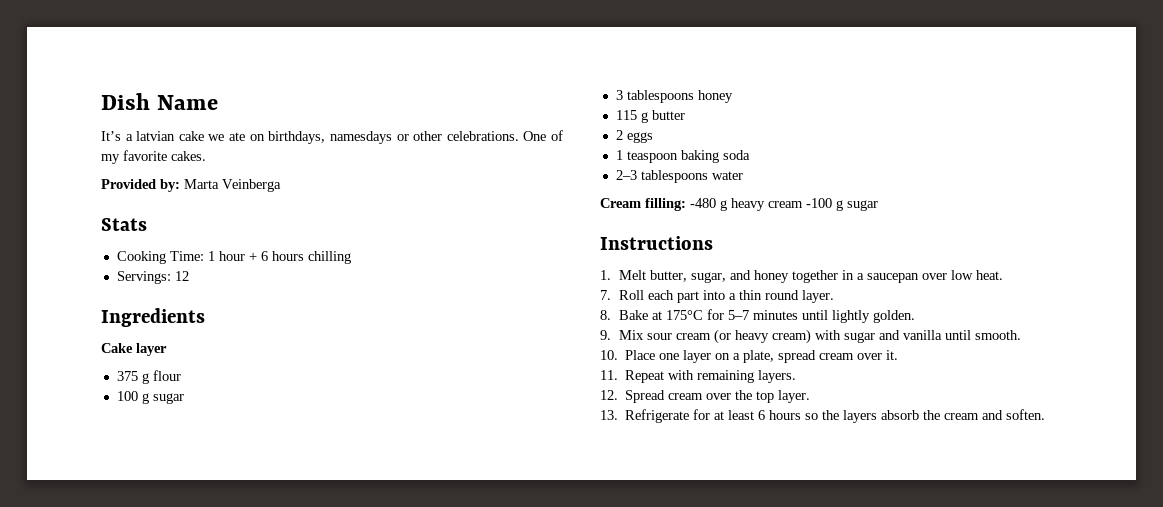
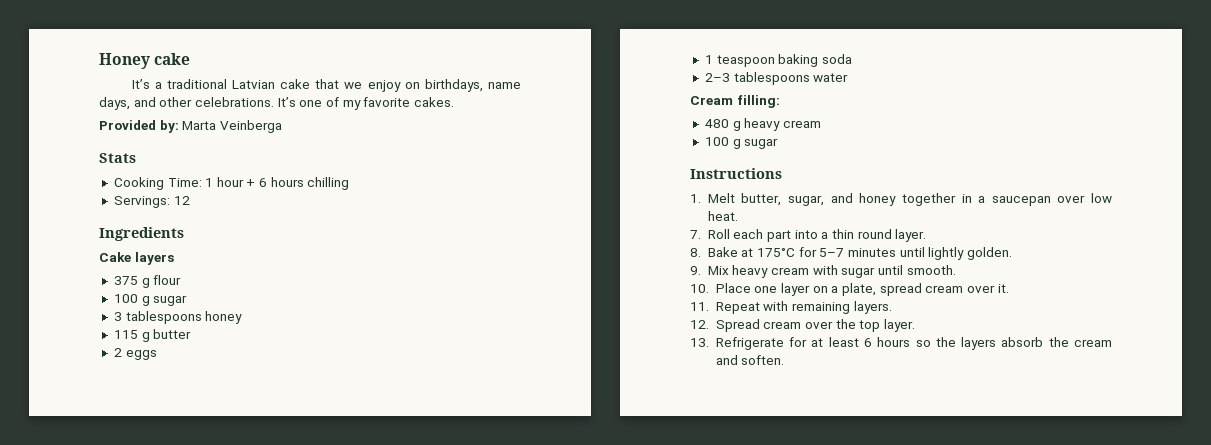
- Dish Name
+ Honey cake
- It’s a latvian cake we ate on birthdays, namesdays or other celebrations. One of my favorite cakes.
+ It’s a traditional Latvian cake that we enjoy on birthdays, name days, and other celebrations. It’s one of my favorite cakes.
- Cake layer
+ Cake layers
- Cream filling: -480 g heavy cream -100 g sugar
+ Cream filling:
+ 480 g heavy cream
+ 100 g sugar
- 9. Mix sour cream (or heavy cream) with sugar and vanilla until smooth.
+ 9. Mix heavy cream with sugar until smooth.

